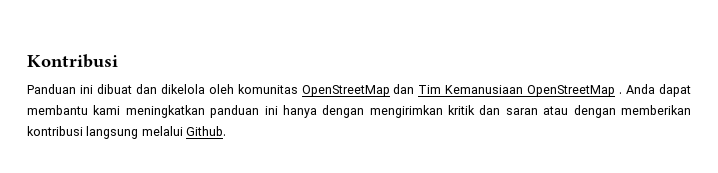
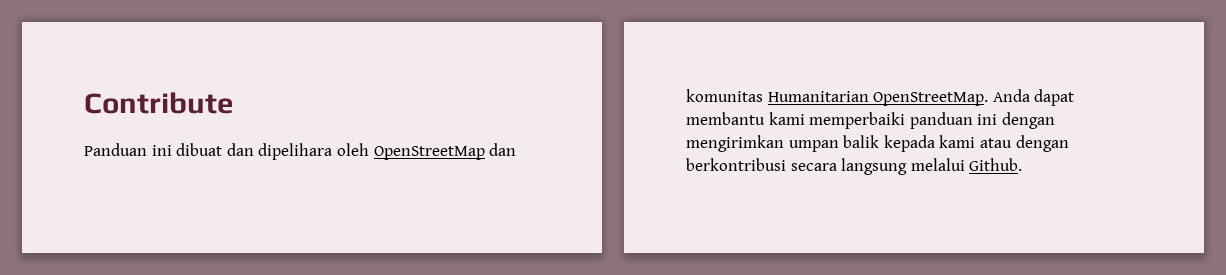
- Kontribusi
+ Contribute
- Panduan ini dibuat dan dikelola oleh komunitas OpenStreetMap dan Tim Kemanusiaan OpenStreetMap .
+ Panduan ini dibuat dan dipelihara oleh OpenStreetMap dan komunitas Humanitarian OpenStreetMap.
- Anda dapat membantu kami meningkatkan panduan ini hanya dengan mengirimkan kritik dan saran atau dengan memberikan kontribusi langsung melalui Github.
+ Anda dapat membantu kami memperbaiki panduan ini dengan mengirimkan umpan balik kepada kami atau dengan berkontribusi secara langsung melalui Github.

